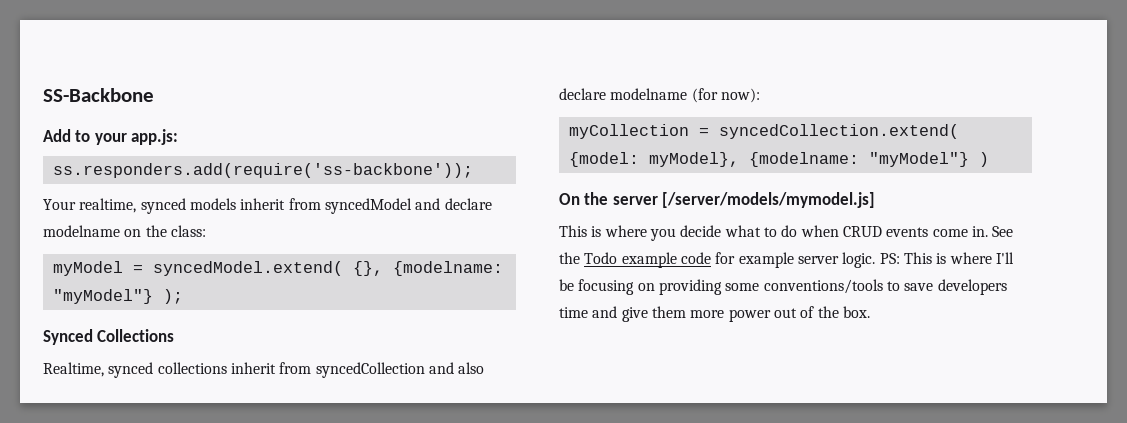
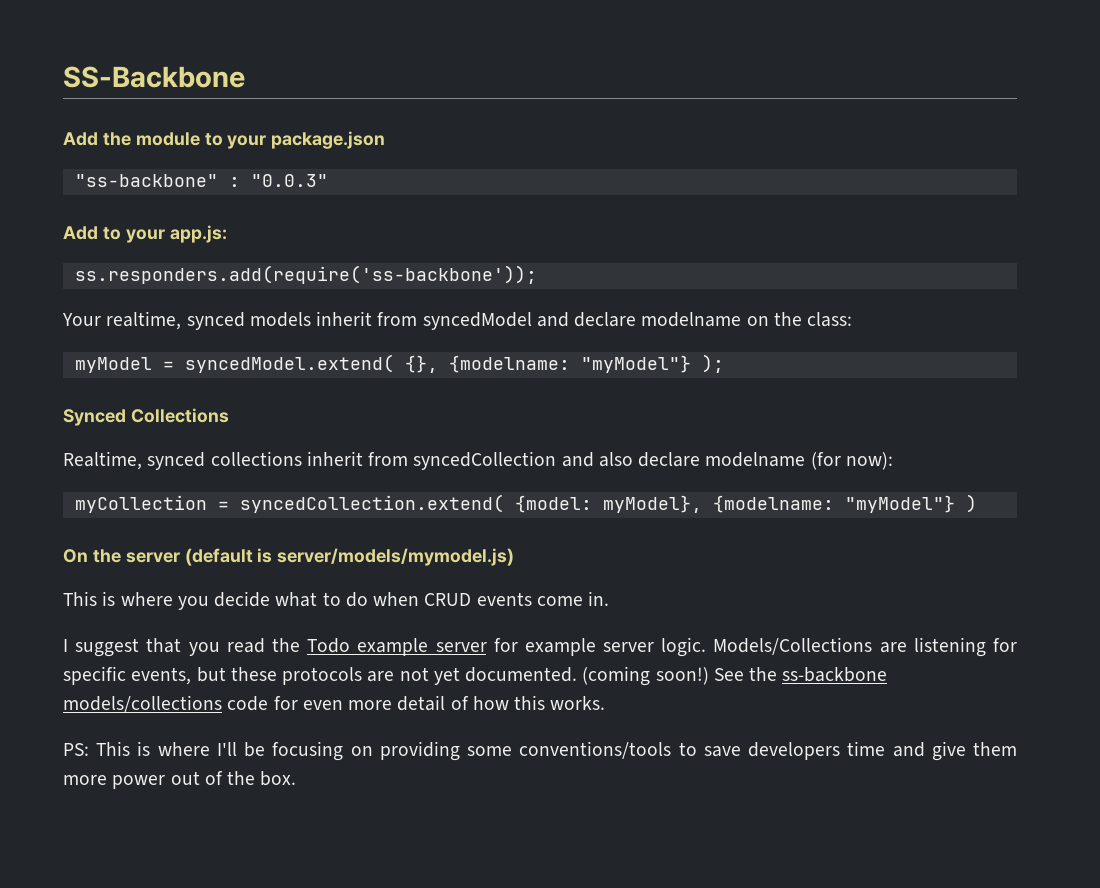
+ Add the module to your package.json
+ "ss-backbone" : "0.0.3"
- On the server [/server/models/mymodel.js]
+ On the server (default is server/models/mymodel.js)
- This is where you decide what to do when CRUD events come in. See the Todo example code for example server logic. PS: This is where I'll be focusing on providing some conventions/tools to save developers time and give them more power out of the box.
+ This is where you decide what to do when CRUD events come in.
+ I suggest that you read the Todo example server for example server logic. Models/Collections are listening for specific events, but these protocols are not yet documented. (coming soon!) See the ss-backbone models/collections code for even more detail of how this works.
+ PS: This is where I'll be focusing on providing some conventions/tools to save developers time and give them more power out of the box.

